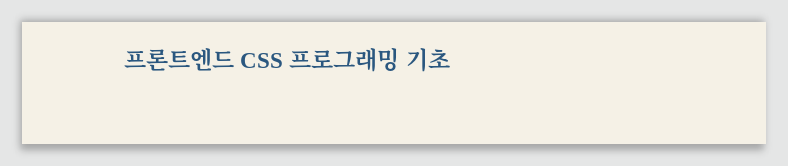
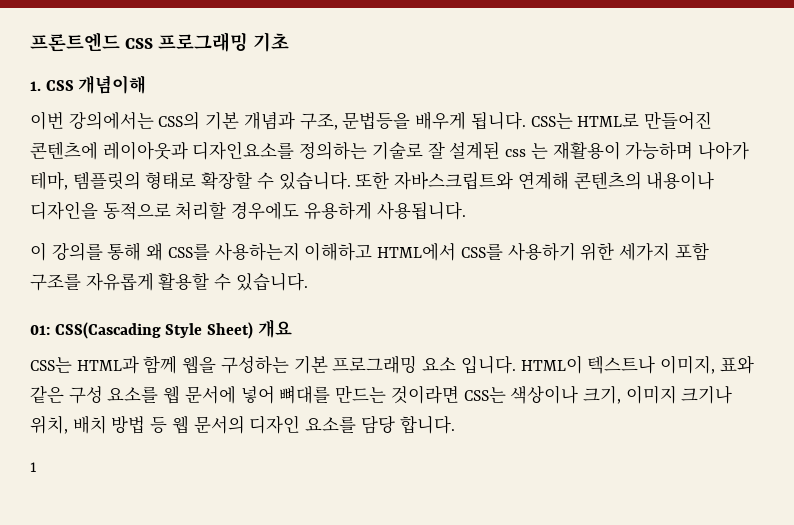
+ 1. CSS 개념이해
+ 이번 강의에서는 CSS의 기본 개념과 구조, 문법등을 배우게 됩니다. CSS는 HTML로 만들어진 콘텐츠에 레이아웃과 디자인요소를 정의하는 기술로 잘 설계된 css 는 재활용이 가능하며 나아가 테마, 템플릿의 형태로 확장할 수 있습니다. 또한 자바스크립트와 연계해 콘텐츠의 내용이나 디자인을 동적으로 처리할 경우에도 유용하게 사용됩니다.
+ 이 강의를 통해 왜 CSS를 사용하는지 이해하고 HTML에서 CSS를 사용하기 위한 세가지 포함 구조를 자유롭게 활용할 수 있습니다.
+ 01: CSS(Cascading Style Sheet) 개요
+ CSS는 HTML과 함께 웹을 구성하는 기본 프로그래밍 요소 입니다. HTML이 텍스트나 이미지, 표와 같은 구성 요소를 웹 문서에 넣어 뼈대를 만드는 것이라면 CSS는 색상이나 크기, 이미지 크기나 위치, 배치 방법 등 웹 문서의 디자인 요소를 담당 합니다.
+ 1

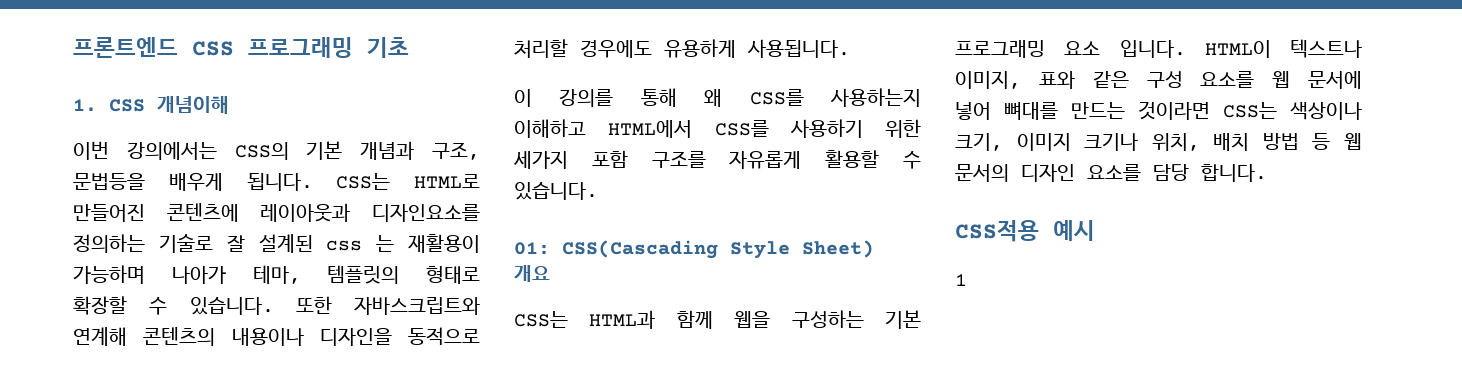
+ CSS적용 예시

